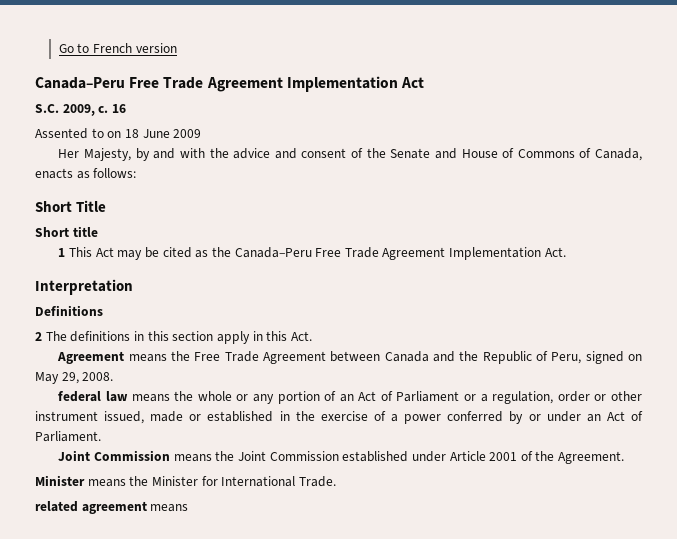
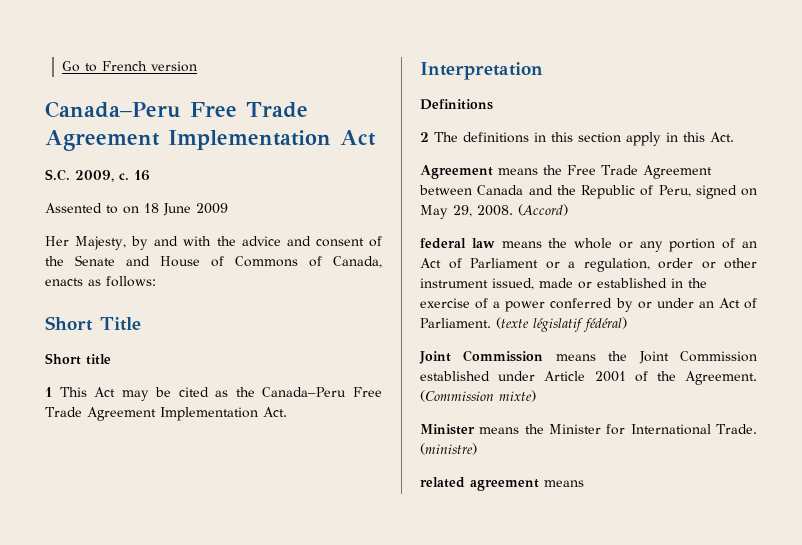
+ (Accord)
+ (texte législatif fédéral)
+ (Commission mixte)
+ (ministre)

